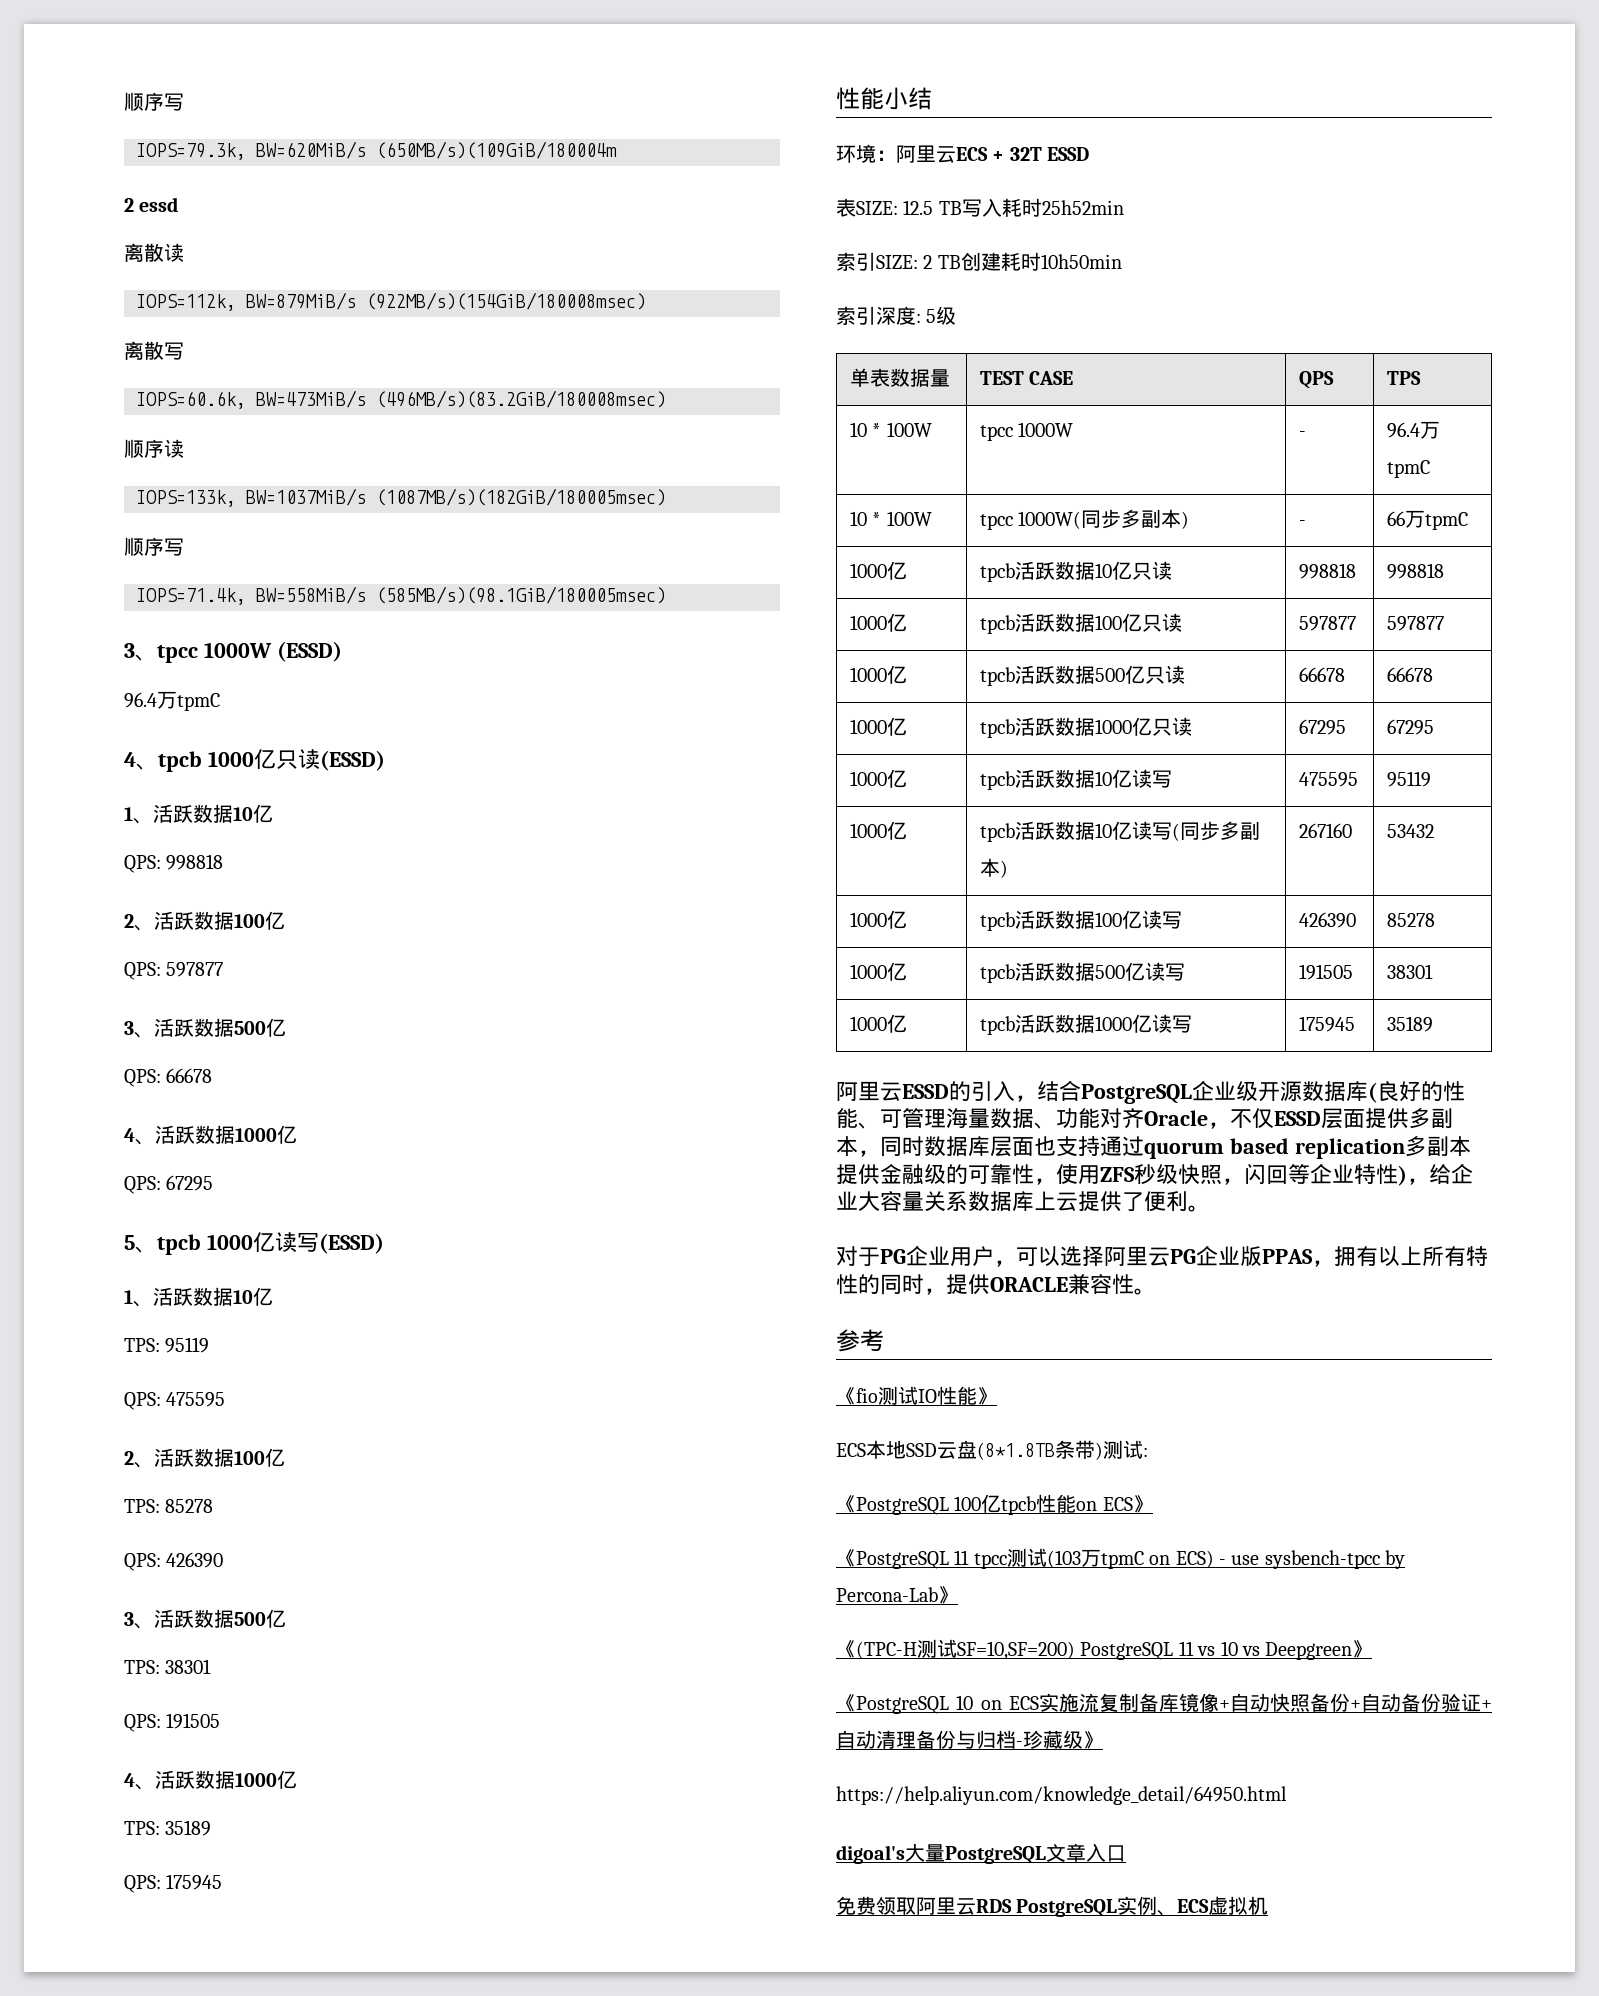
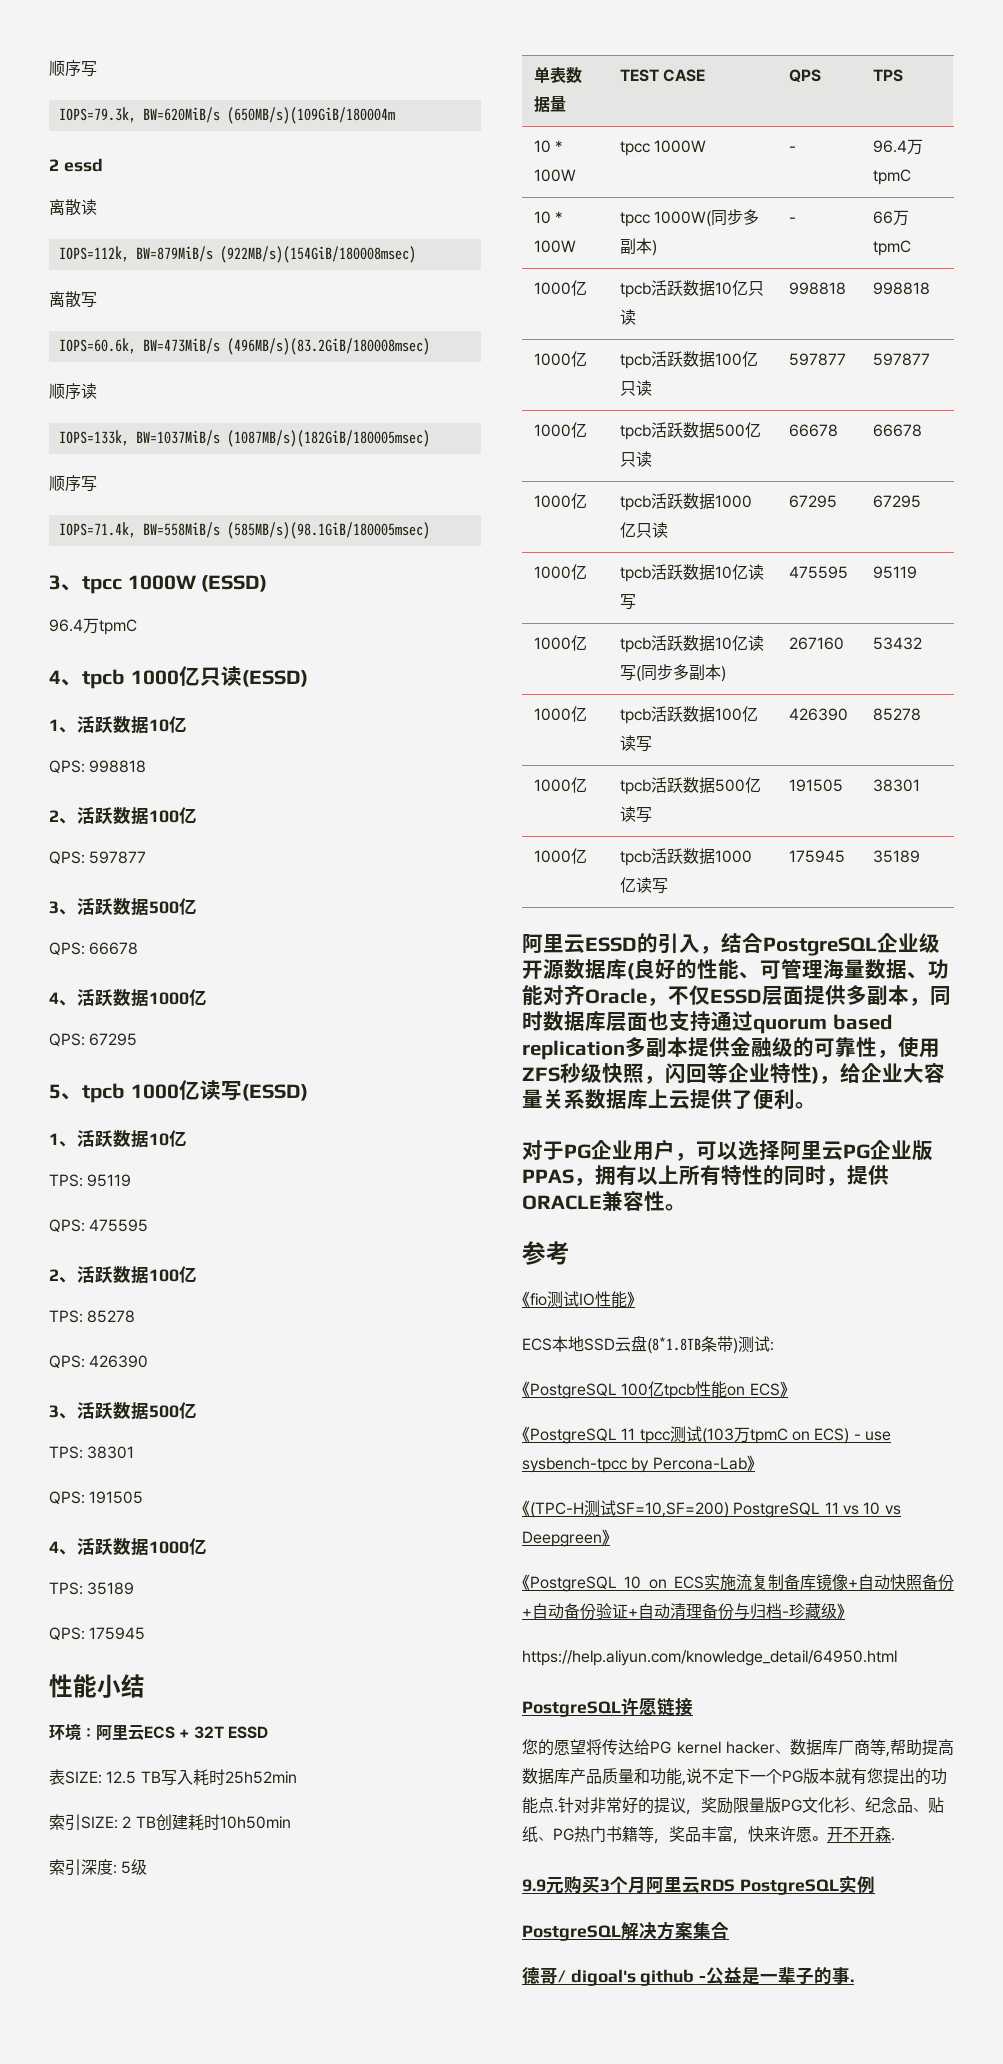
- digoal's大量PostgreSQL文章入口
- 免费领取阿里云RDS PostgreSQL实例、ECS虚拟机
+ PostgreSQL许愿链接
+ 您的愿望将传达给PG kernel hacker、数据库厂商等,帮助提高数据库产品质量和功能,说不定下一个PG版本就有您提出的功能点.针对非常好的提议，奖励限量版PG文化衫、纪念品、贴纸、PG热门书籍等，奖品丰富，快来许愿。开不开森.
+ 9.9元购买3个月阿里云RDS PostgreSQL实例
+ PostgreSQL解决方案集合
+ 德哥/ digoal's github -公益是一辈子的事.

